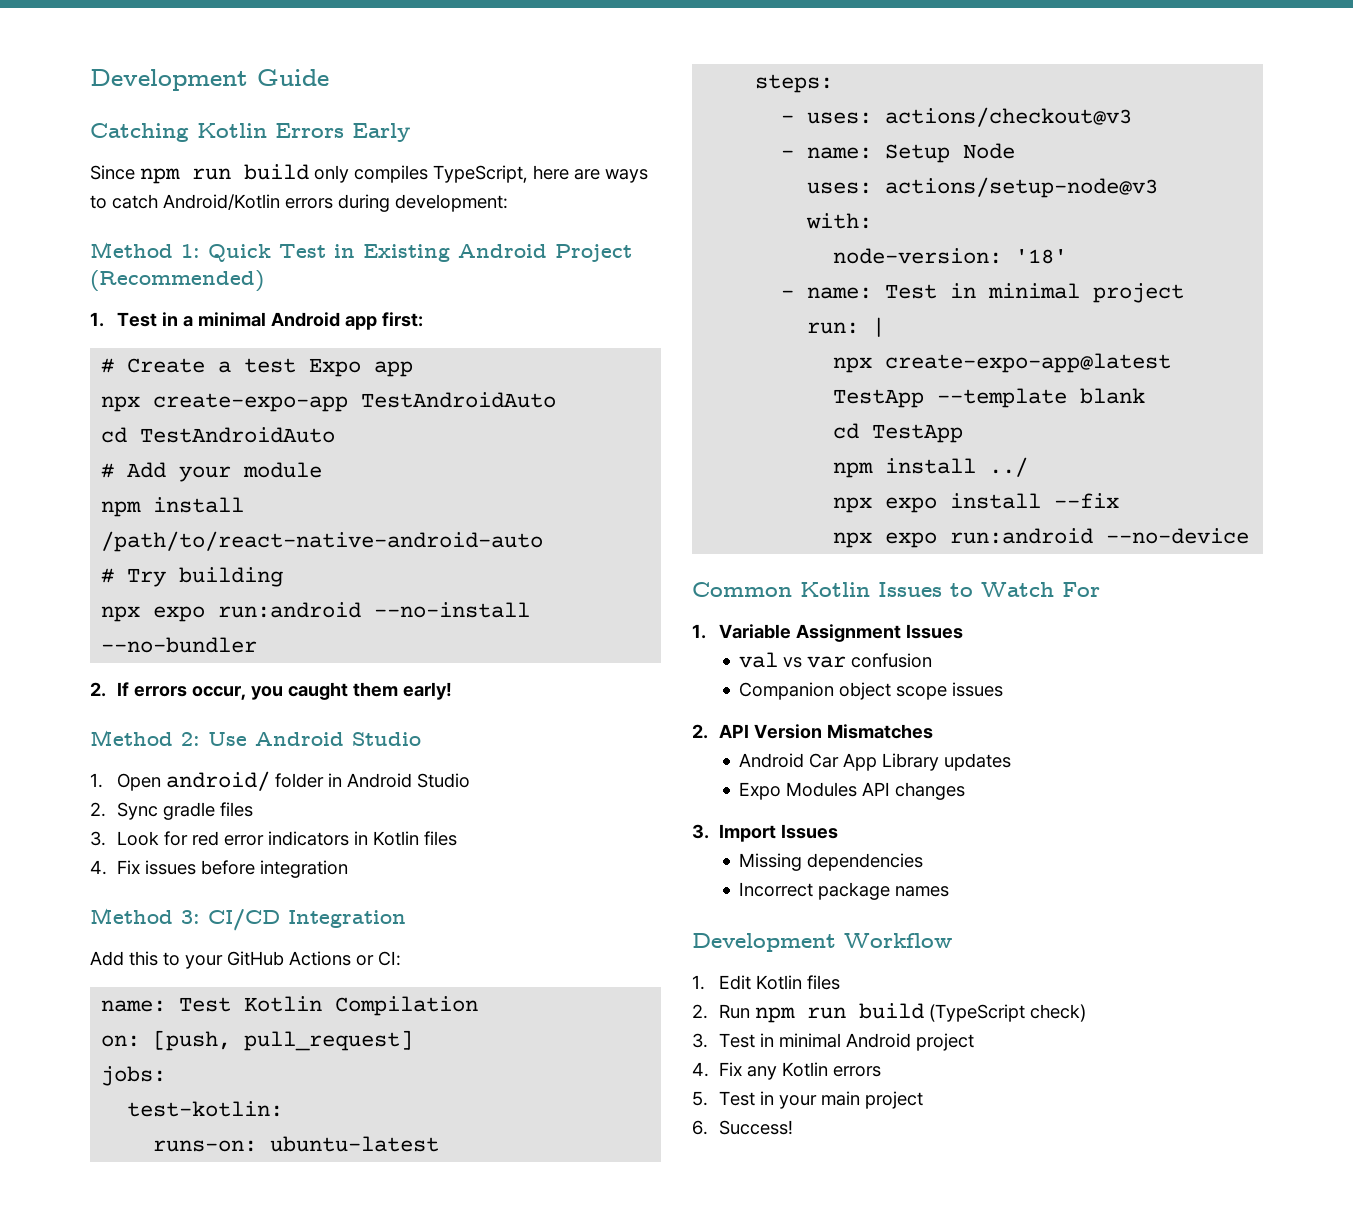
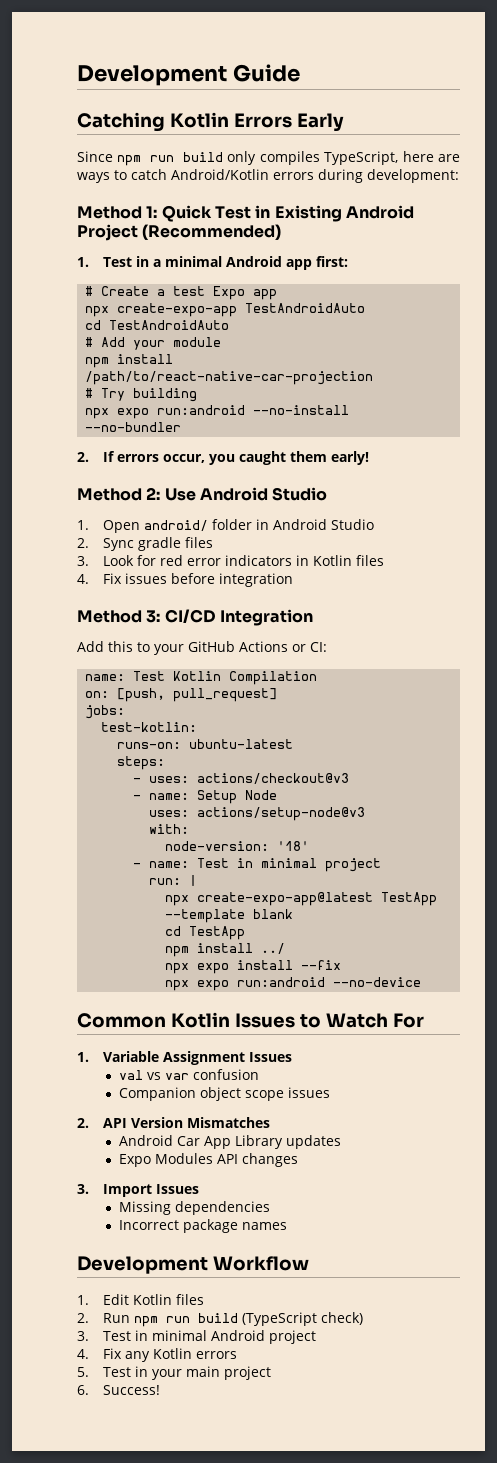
- npm install /path/to/react-native-android-auto
+ npm install /path/to/react-native-car-projection

